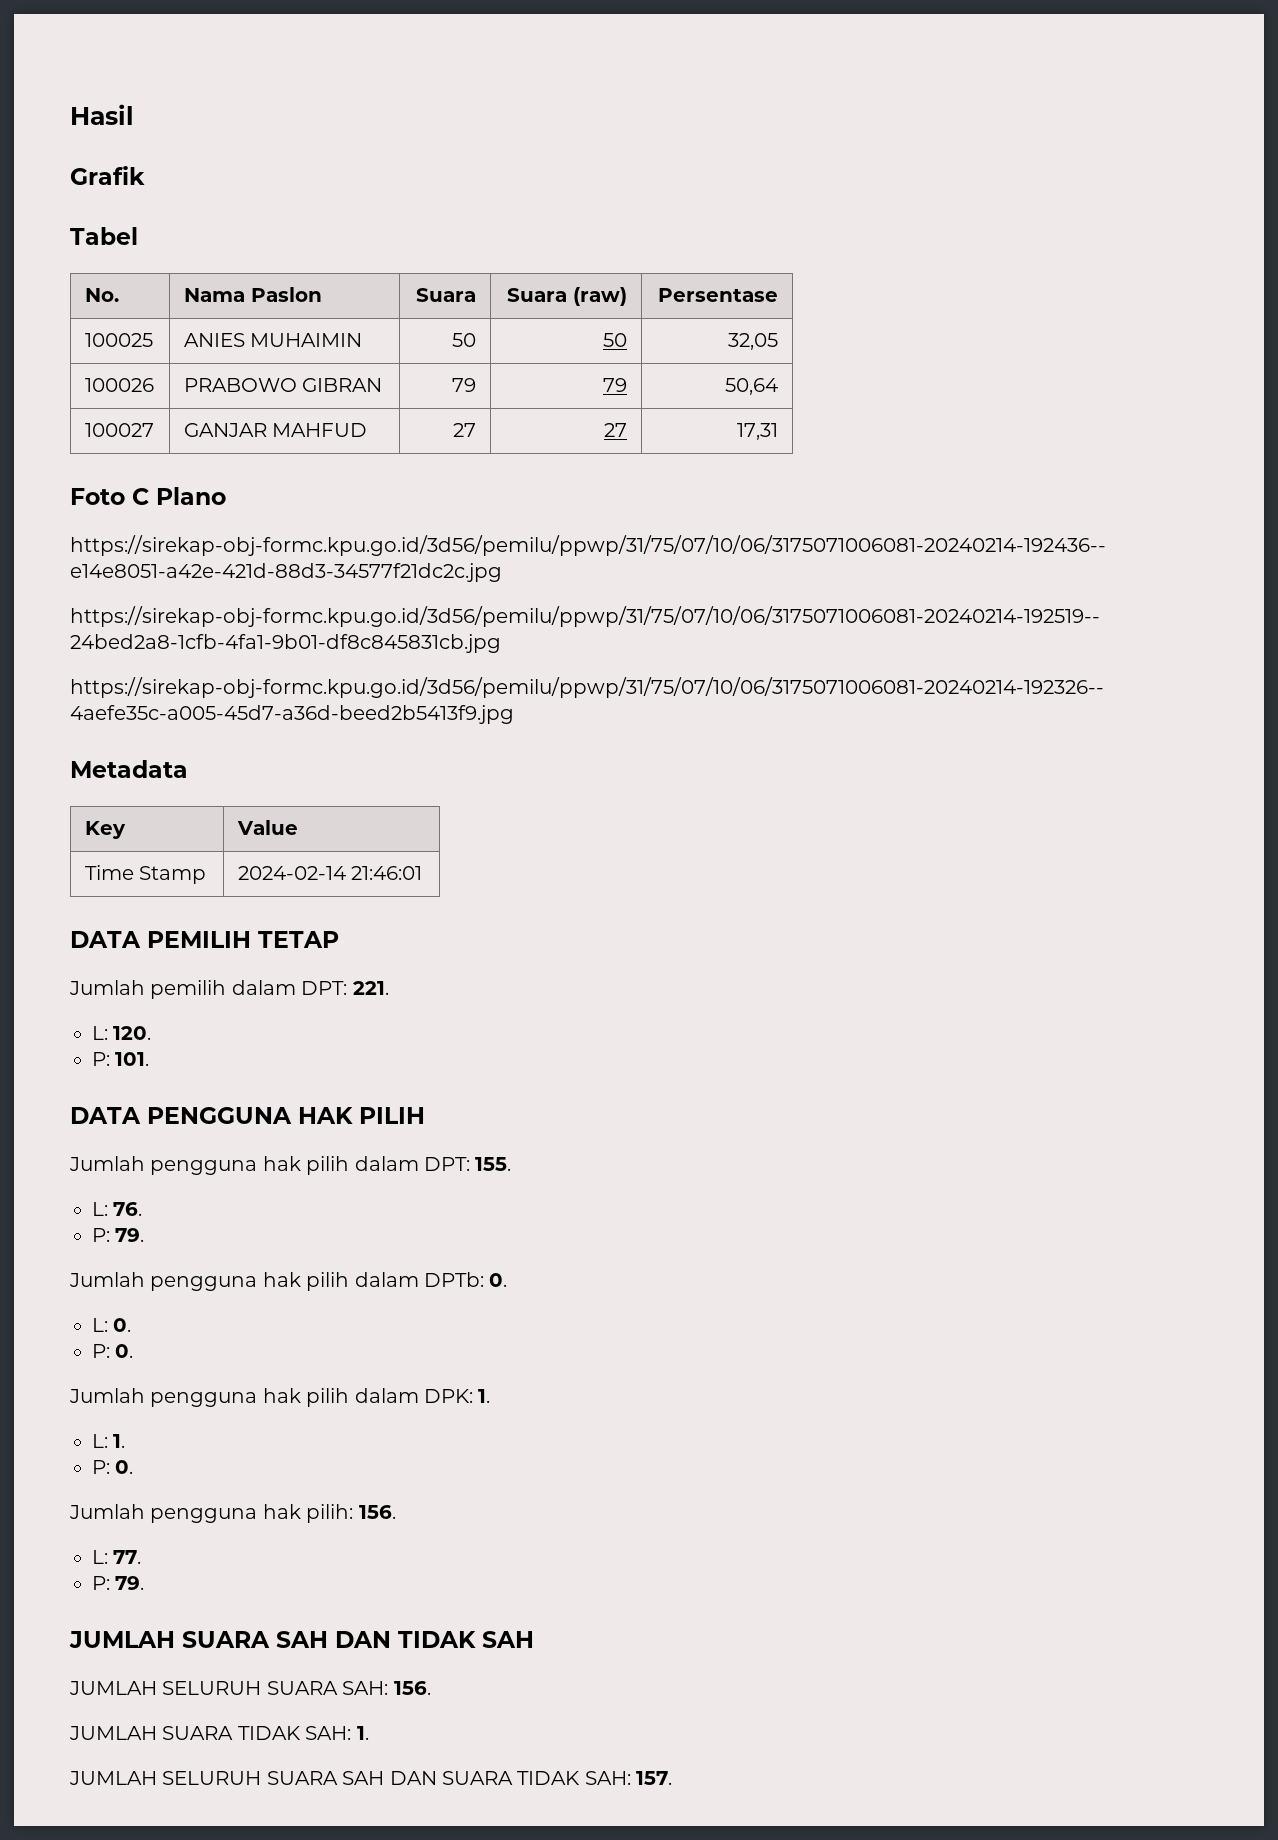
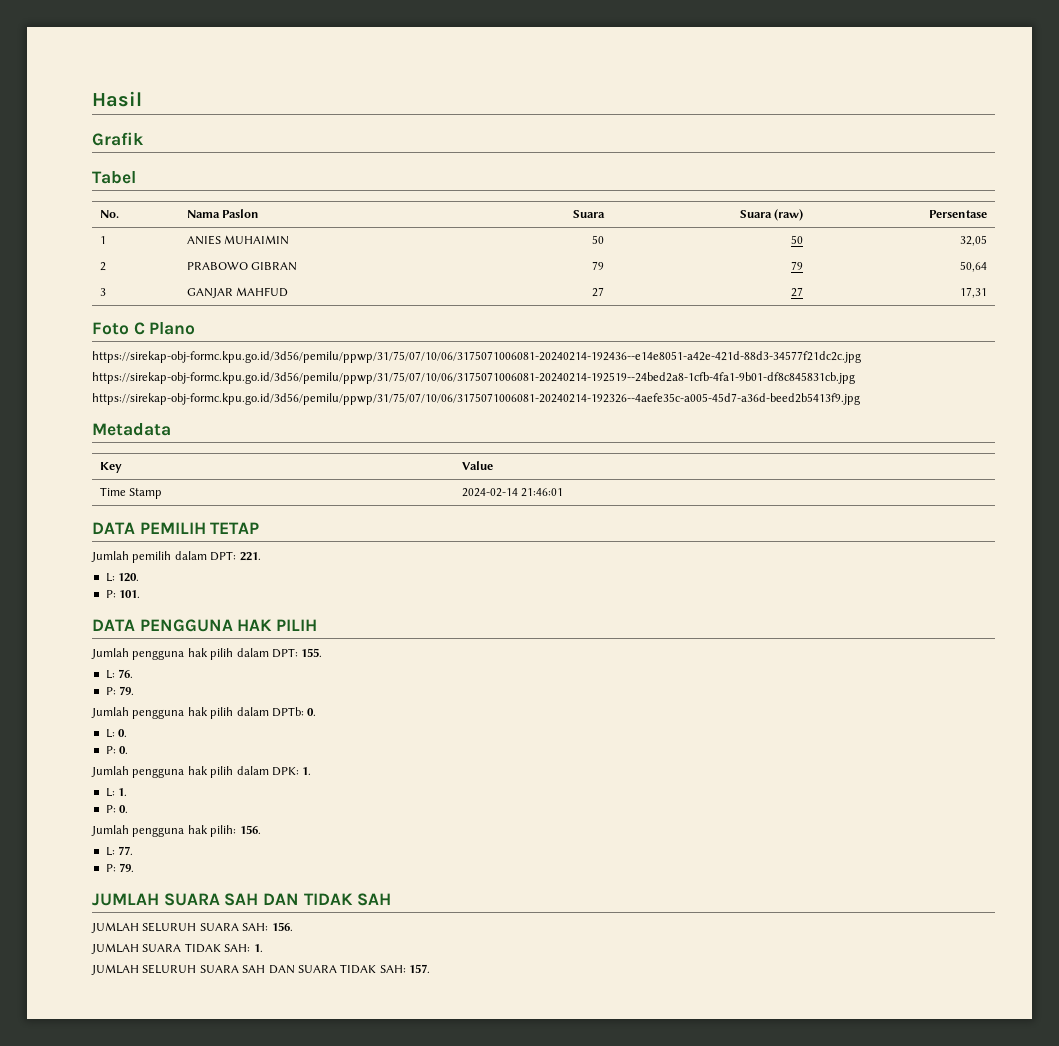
- 100025 | ANIES MUHAIMIN | 50 | 50 | 32,05
+ 1 | ANIES MUHAIMIN | 50 | 50 | 32,05
- 100026 | PRABOWO GIBRAN | 79 | 79 | 50,64
+ 2 | PRABOWO GIBRAN | 79 | 79 | 50,64
- 100027 | GANJAR MAHFUD | 27 | 27 | 17,31
+ 3 | GANJAR MAHFUD | 27 | 27 | 17,31

